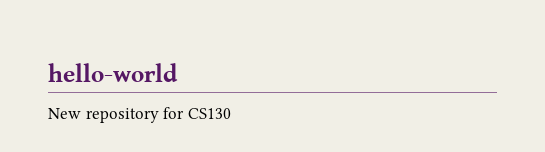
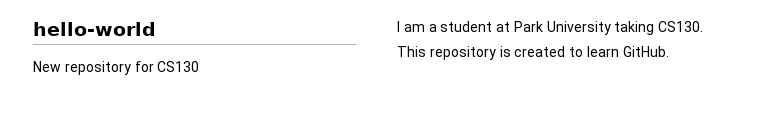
+ I am a student at Park University taking CS130.
+ This repository is created to learn GitHub.

